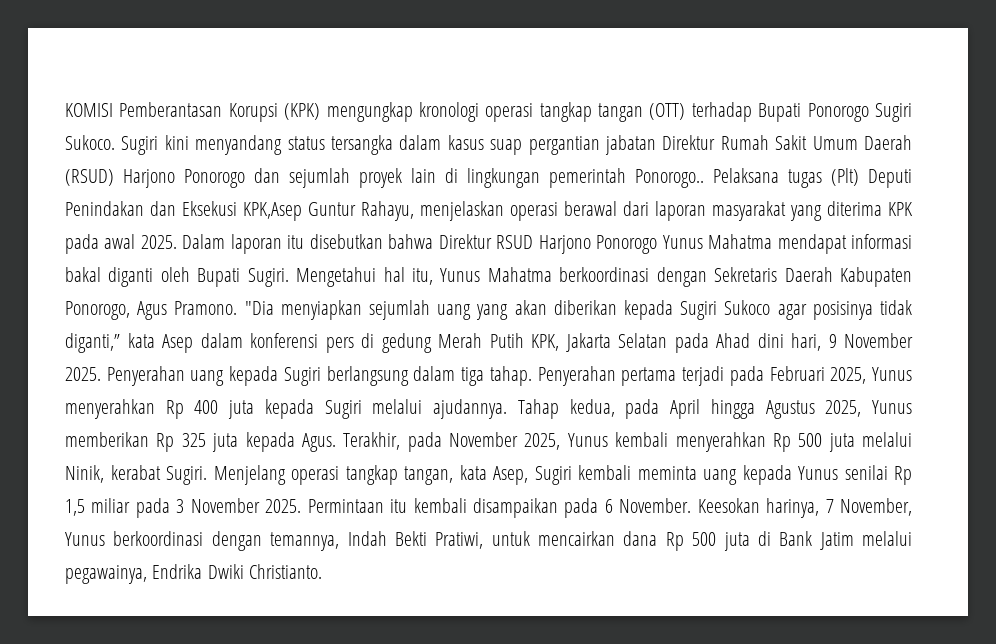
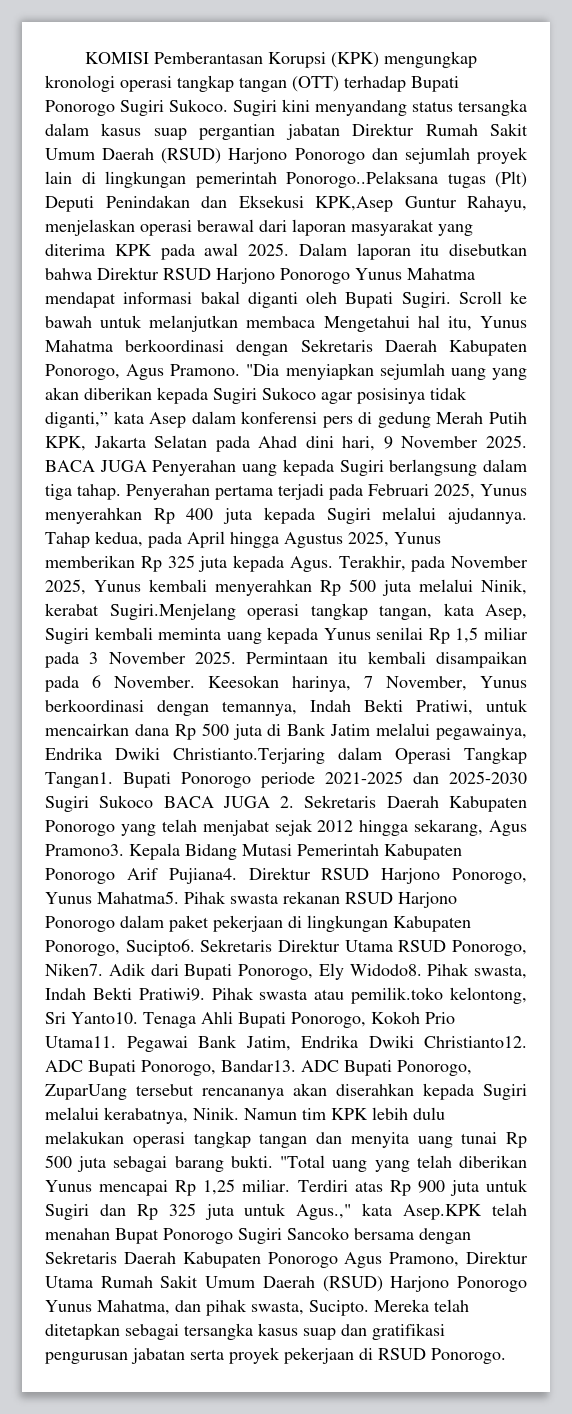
- Sugiri kini menyandang status tersangka dalam kasus suap pergantian jabatan Direktur Rumah Sakit Umum Daerah (RSUD) Harjono Ponorogo dan sejumlah proyek lain di lingkungan pemerintah Ponorogo.. Pelaksana tugas (Plt) Deputi Penindakan dan Eksekusi KPK,Asep Guntur Rahayu, menjelaskan operasi berawal dari laporan masyarakat yang diterima KPK pada awal 2025.
+ Sugiri kini menyandang status tersangka dalam kasus suap pergantian jabatan Direktur Rumah Sakit Umum Daerah (RSUD) Harjono Ponorogo dan sejumlah proyek lain di lingkungan pemerintah Ponorogo..Pelaksana tugas (Plt) Deputi Penindakan dan Eksekusi KPK,Asep Guntur Rahayu, menjelaskan operasi berawal dari laporan masyarakat yang diterima KPK pada awal 2025.
- Mengetahui hal itu, Yunus Mahatma berkoordinasi dengan Sekretaris Daerah Kabupaten Ponorogo, Agus Pramono.
+ Scroll ke bawah untuk melanjutkan membaca Mengetahui hal itu, Yunus Mahatma berkoordinasi dengan Sekretaris Daerah Kabupaten Ponorogo, Agus Pramono.
- Penyerahan uang kepada Sugiri berlangsung dalam tiga tahap.
+ BACA JUGA Penyerahan uang kepada Sugiri berlangsung dalam tiga tahap.
- Terakhir, pada November 2025, Yunus kembali menyerahkan Rp 500 juta melalui Ninik, kerabat Sugiri. Menjelang operasi tangkap tangan, kata Asep, Sugiri kembali meminta uang kepada Yunus senilai Rp 1,5 miliar pada 3 November 2025.
+ Terakhir, pada November 2025, Yunus kembali menyerahkan Rp 500 juta melalui Ninik, kerabat Sugiri.Menjelang operasi tangkap tangan, kata Asep, Sugiri kembali meminta uang kepada Yunus senilai Rp 1,5 miliar pada 3 November 2025.
- Keesokan harinya, 7 November, Yunus berkoordinasi dengan temannya, Indah Bekti Pratiwi, untuk mencairkan dana Rp 500 juta di Bank Jatim melalui pegawainya, Endrika Dwiki Christianto.
+ Keesokan harinya, 7 November, Yunus berkoordinasi dengan temannya, Indah Bekti Pratiwi, untuk mencairkan dana Rp 500 juta di Bank Jatim melalui pegawainya, Endrika Dwiki Christianto.Terjaring dalam Operasi Tangkap Tangan1. Bupati Ponorogo periode 2021-2025 dan 2025-2030 Sugiri Sukoco BACA JUGA 2. Sekretaris Daerah Kabupaten Ponorogo yang telah menjabat sejak 2012 hingga sekarang, Agus Pramono3. Kepala Bidang Mutasi Pemerintah Kabupaten Ponorogo Arif Pujiana4. Direktur RSUD Harjono Ponorogo, Yunus Mahatma5. Pihak swasta rekanan RSUD Harjono Ponorogo dalam paket pekerjaan di lingkungan Kabupaten Ponorogo, Sucipto6. Sekretaris Direktur Utama RSUD Ponorogo, Niken7. Adik dari Bupati Ponorogo, Ely Widodo8. Pihak swasta, Indah Bekti Pratiwi9. Pihak swasta atau pemilik.toko kelontong, Sri Yanto10. Tenaga Ahli Bupati Ponorogo, Kokoh Prio Utama11. Pegawai Bank Jatim, Endrika Dwiki Christianto12. ADC Bupati Ponorogo, Bandar13. ADC Bupati Ponorogo, ZuparUang tersebut rencananya akan diserahkan kepada Sugiri melalui kerabatnya, Ninik. Namun tim KPK lebih dulu melakukan operasi tangkap tangan dan menyita uang tunai Rp 500 juta sebagai barang bukti. "Total uang yang telah diberikan Yunus mencapai Rp 1,25 miliar. Terdiri atas Rp 900 juta untuk Sugiri dan Rp 325 juta untuk Agus.," kata Asep.KPK telah menahan Bupat Ponorogo Sugiri Sancoko bersama dengan Sekretaris Daerah Kabupaten Ponorogo Agus Pramono, Direktur Utama Rumah Sakit Umum Daerah (RSUD) Harjono Ponorogo Yunus Mahatma, dan pihak swasta, Sucipto. Mereka telah ditetapkan sebagai tersangka kasus suap dan gratifikasi pengurusan jabatan serta proyek pekerjaan di RSUD Ponorogo.

